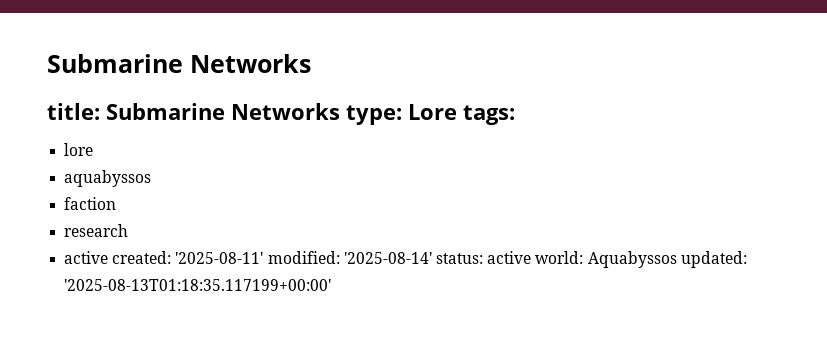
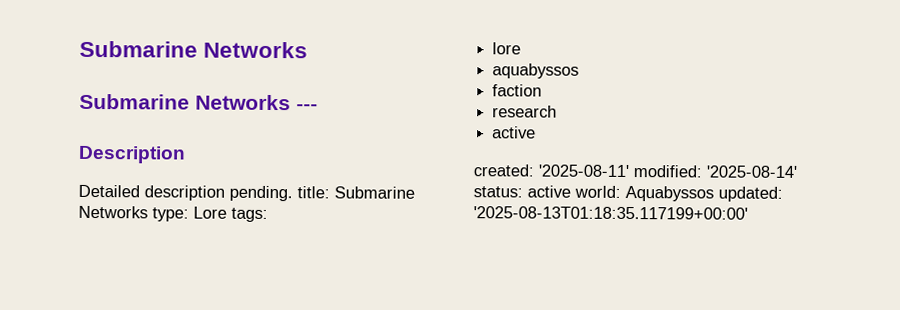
- title: Submarine Networks type: Lore tags:
+ Submarine Networks ---
+ Description
+ Detailed description pending. title: Submarine Networks type: Lore tags:
  research
- active created: '2025-08-11' modified: '2025-08-14' status: active world: Aquabyssos updated: '2025-08-13T01:18:35.117199+00:00'
+ active
+ created: '2025-08-11' modified: '2025-08-14' status: active world: Aquabyssos updated: '2025-08-13T01:18:35.117199+00:00'

